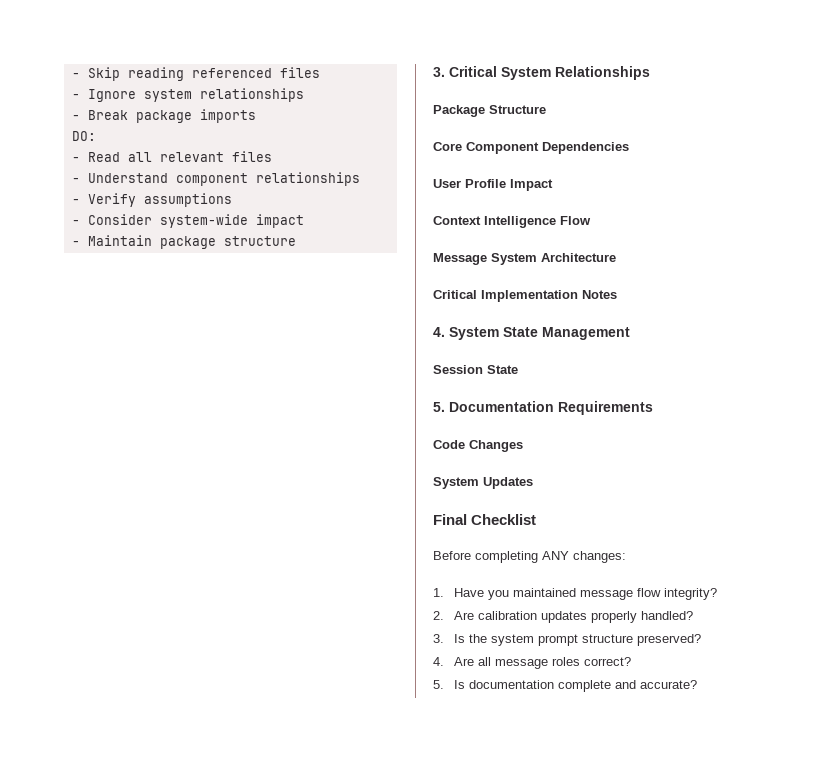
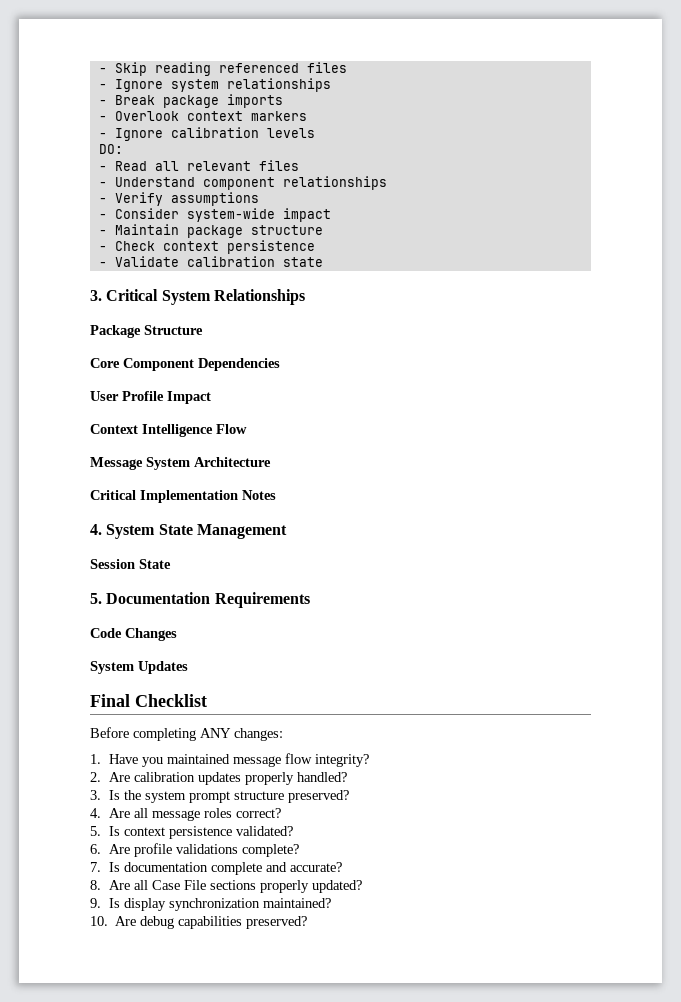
+ - Overlook context markers
+ - Ignore calibration levels
+ - Check context persistence
+ - Validate calibration state
- 5. Is documentation complete and accurate?
+ 5. Is context persistence validated?
+ 6. Are profile validations complete?
+ 7. Is documentation complete and accurate?
+ 8. Are all Case File sections properly updated?
+ 9. Is display synchronization maintained?
+ 10. Are debug capabilities preserved?

